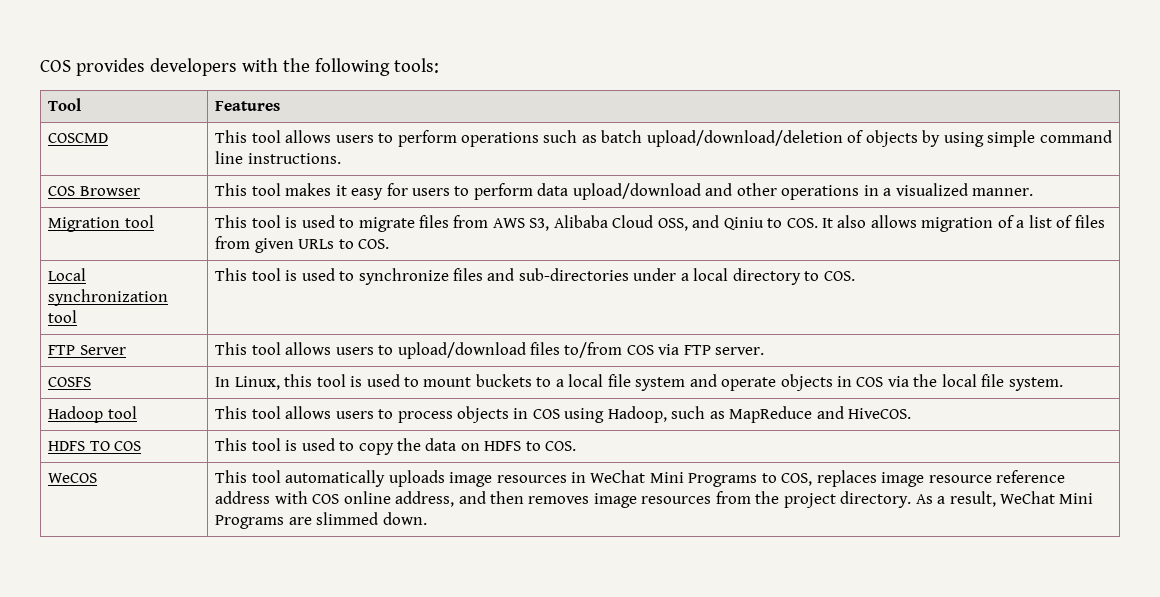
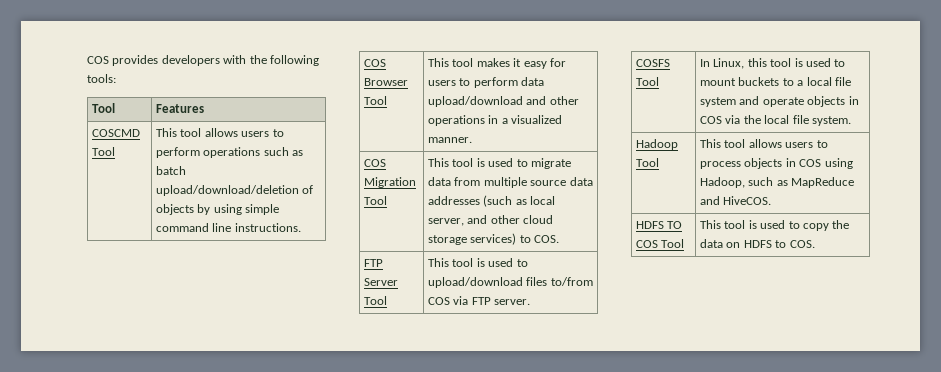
- COSCMD | This tool allows users to perform operations such as batch upload/download/deletion of objects by using simple command line instructions.
+ COSCMD Tool | This tool allows users to perform operations such as batch upload/download/deletion of objects by using simple command line instructions.
- COS Browser | This tool makes it easy for users to perform data upload/download and other operations in a visualized manner.
+ COS Browser Tool | This tool makes it easy for users to perform data upload/download and other operations in a visualized manner.
- Migration tool | This tool is used to migrate files from AWS S3, Alibaba Cloud OSS, and Qiniu to COS. It also allows migration of a list of files from given URLs to COS.
- Local synchronization tool | This tool is used to synchronize files and sub-directories under a local directory to COS.
- FTP Server | This tool allows users to upload/download files to/from COS via FTP server.
+ COS Migration Tool | This tool is used to migrate data from multiple source data addresses (such as local server, and other cloud storage services) to COS.
+ FTP Server Tool | This tool is used to upload/download files to/from COS via FTP server.
- COSFS | In Linux, this tool is used to mount buckets to a local file system and operate objects in COS via the local file system.
+ COSFS Tool | In Linux, this tool is used to mount buckets to a local file system and operate objects in COS via the local file system.
- Hadoop tool | This tool allows users to process objects in COS using Hadoop, such as MapReduce and HiveCOS.
+ Hadoop Tool | This tool allows users to process objects in COS using Hadoop, such as MapReduce and HiveCOS.
- HDFS TO COS | This tool is used to copy the data on HDFS to COS.
+ HDFS TO COS Tool | This tool is used to copy the data on HDFS to COS.
- WeCOS | This tool automatically uploads image resources in WeChat Mini Programs to COS, replaces image resource reference address with COS online address, and then removes image resources from the project directory. As a result, WeChat Mini Programs are slimmed down.

